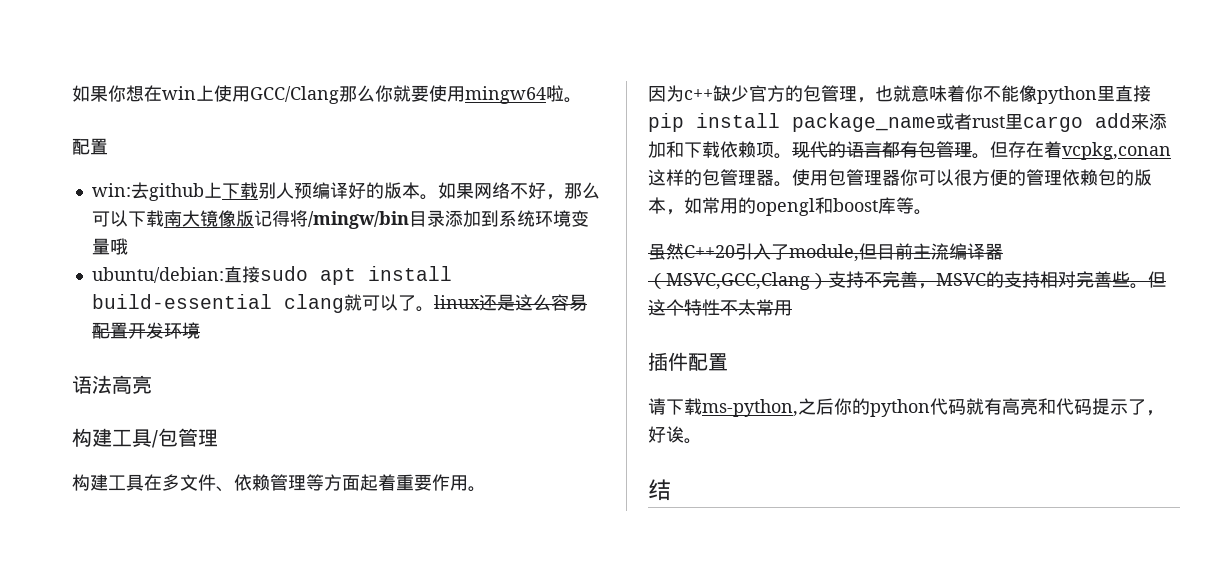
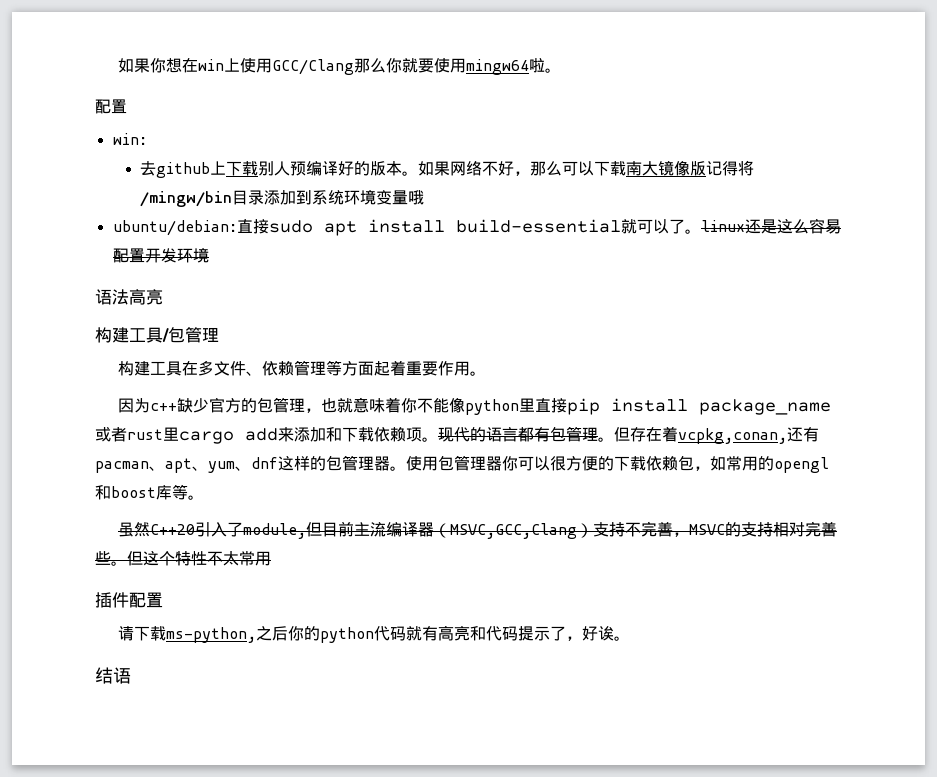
- win:去github上下载别人预编译好的版本。
+ win:
+ 去github上下载别人预编译好的版本。
- ubuntu/debian:直接sudo apt install build-essential clang就可以了。linux还是这么容易配置开发环境
+ ubuntu/debian:直接sudo apt install build-essential就可以了。linux还是这么容易配置开发环境
- 但存在着vcpkg,conan这样的包管理器。
+ 但存在着vcpkg,conan,还有pacman、apt、yum、dnf这样的包管理器。
- 使用包管理器你可以很方便的管理依赖包的版本，如常用的opengl和boost库等。
+ 使用包管理器你可以很方便的下载依赖包，如常用的opengl和boost库等。
- 结
+ 结语

